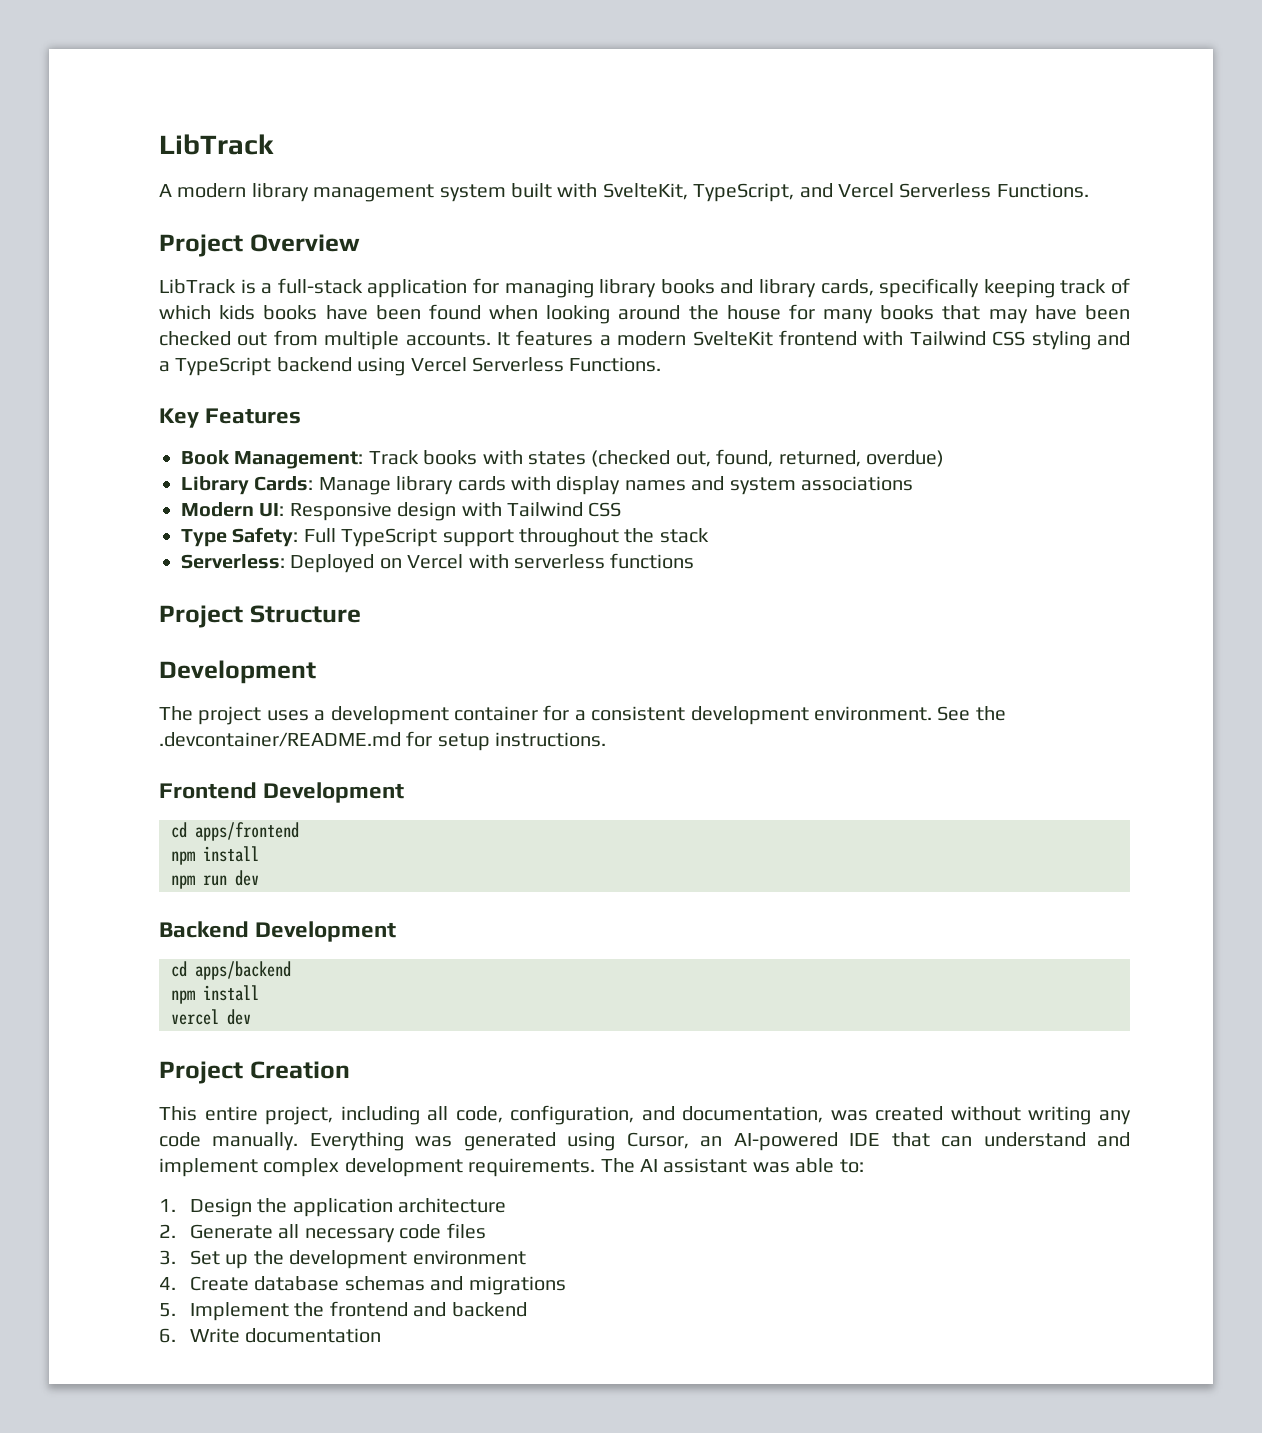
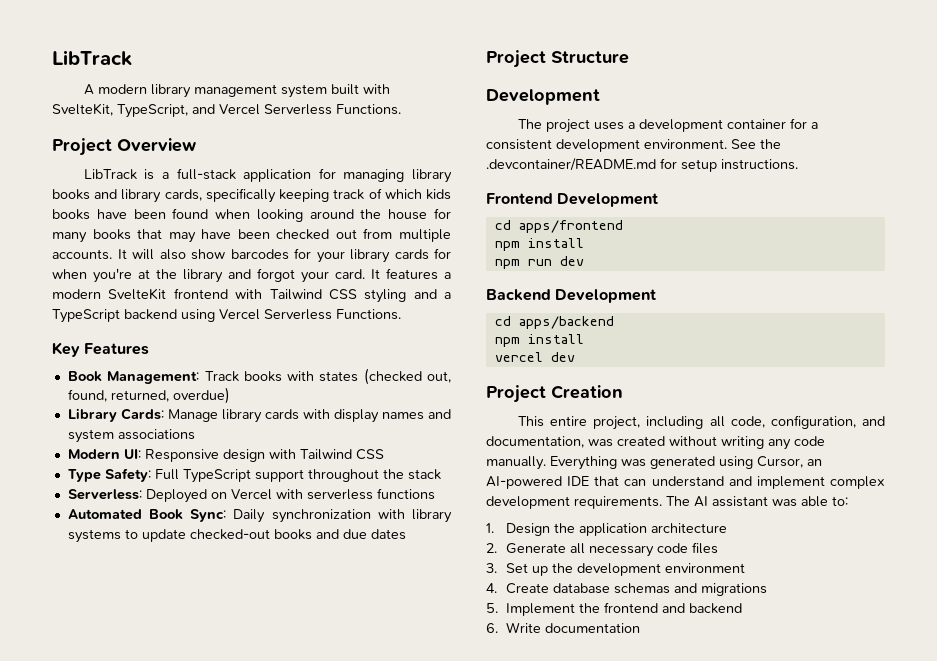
- It features a modern SvelteKit frontend with Tailwind CSS styling and a TypeScript backend using Vercel Serverless Functions.
+ It will also show barcodes for your library cards for when you're at the library and forgot your card. It features a modern SvelteKit frontend with Tailwind CSS styling and a TypeScript backend using Vercel Serverless Functions.
+ Automated Book Sync: Daily synchronization with library systems to update checked-out books and due dates

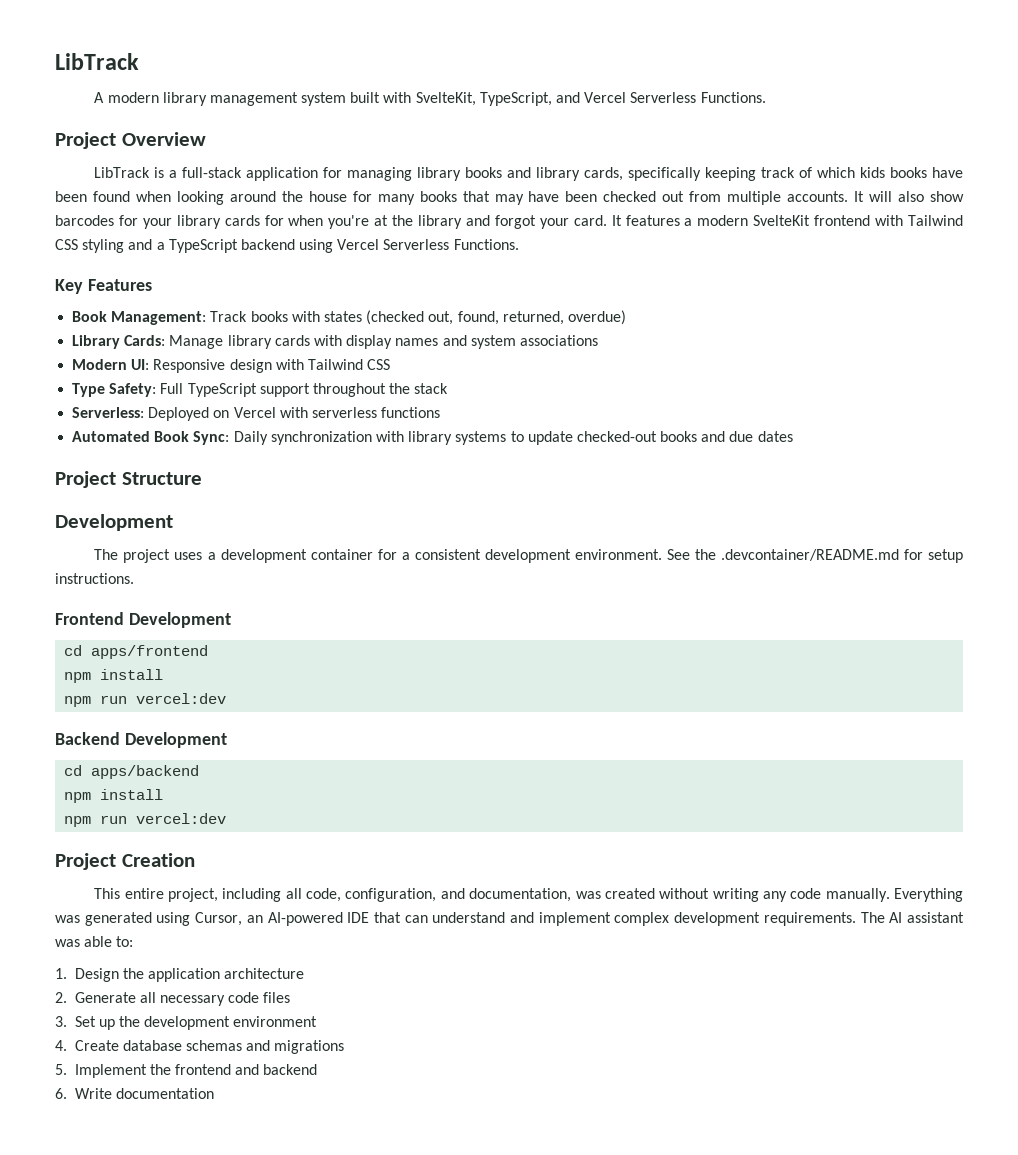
  cd apps/frontend
  npm install
- npm run dev
+ npm run vercel:dev
  cd apps/backend
  npm install
- vercel dev
+ npm run vercel:dev

